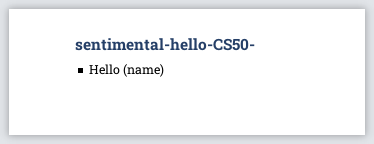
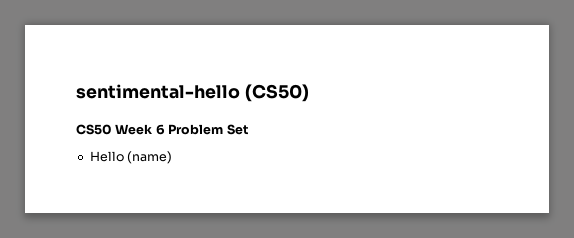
- sentimental-hello-CS50-
+ sentimental-hello (CS50)
+ CS50 Week 6 Problem Set

